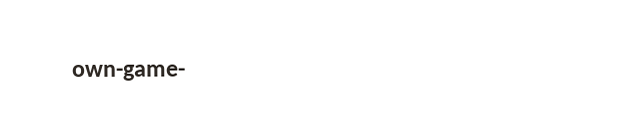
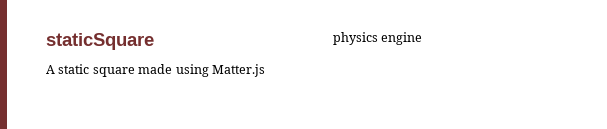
- own-game-
+ staticSquare
+ A static square made using Matter.js physics engine

